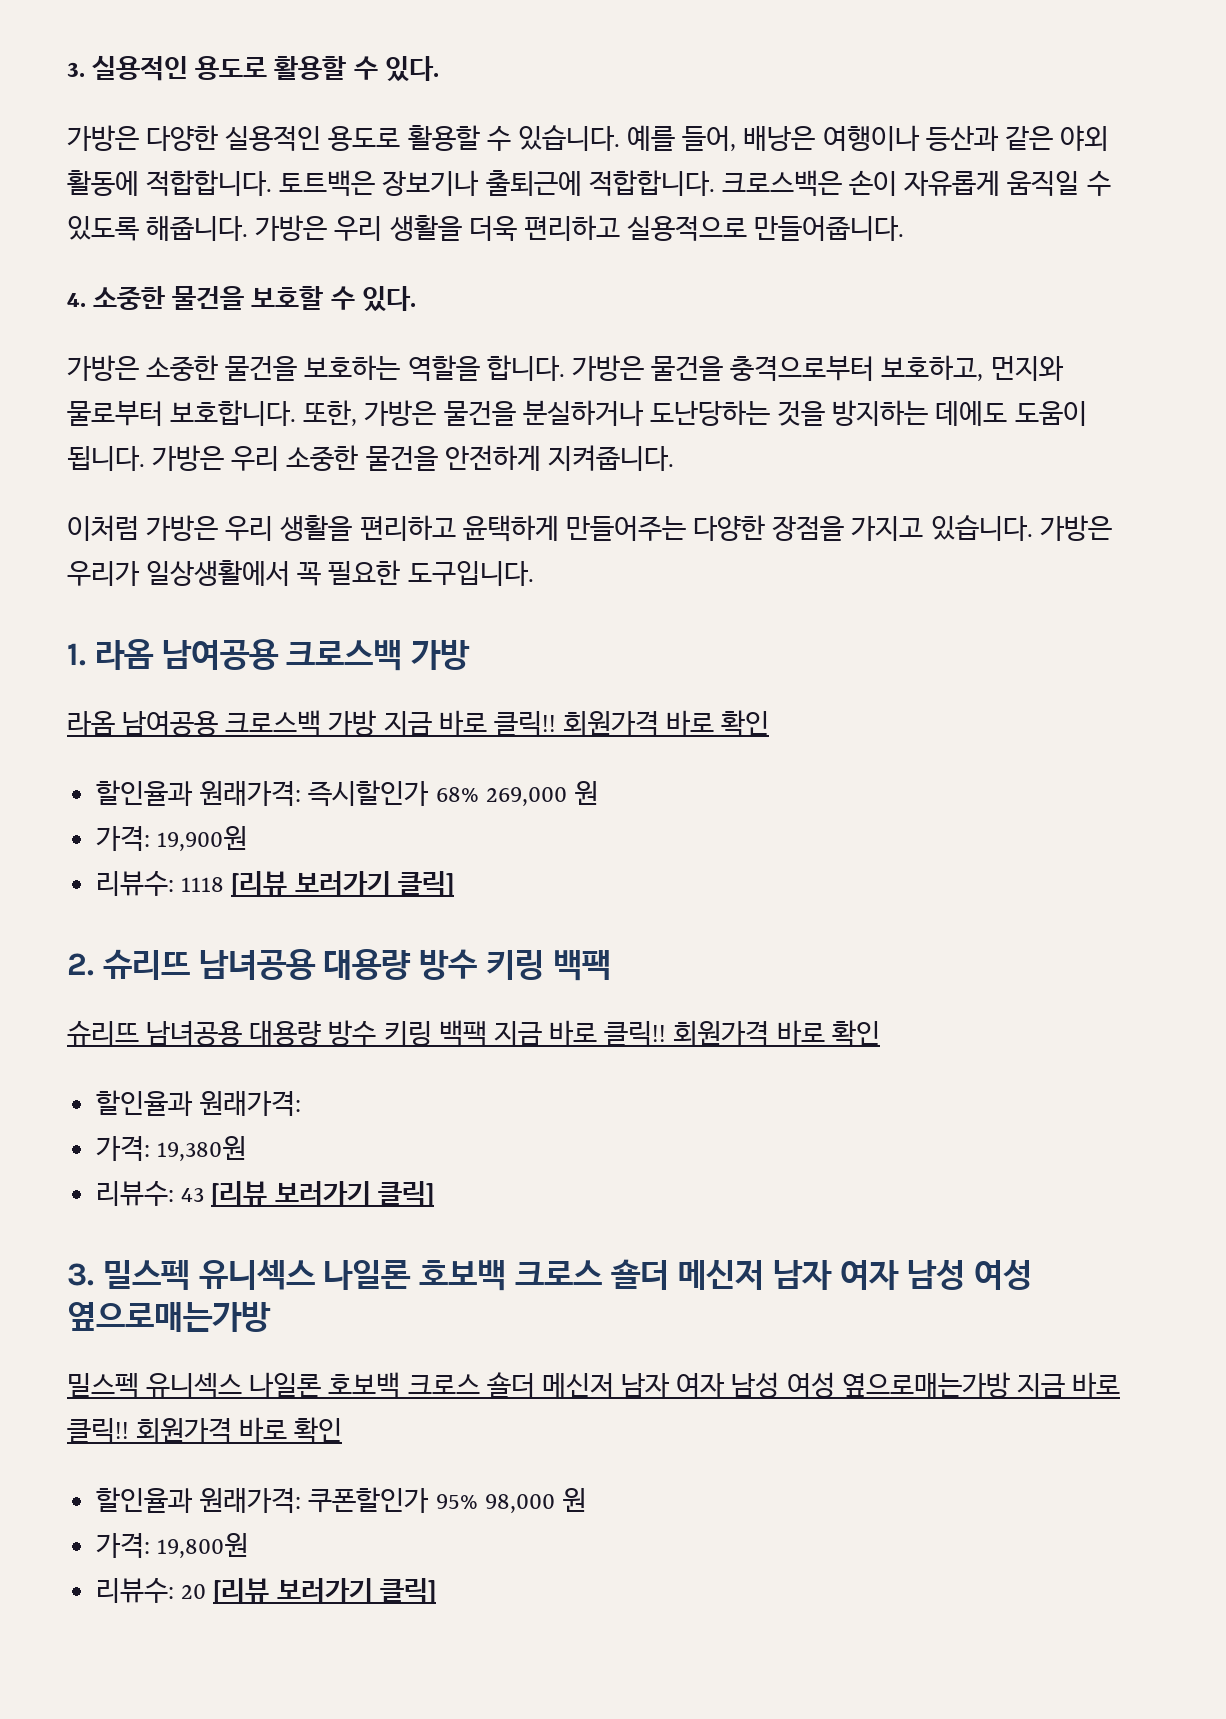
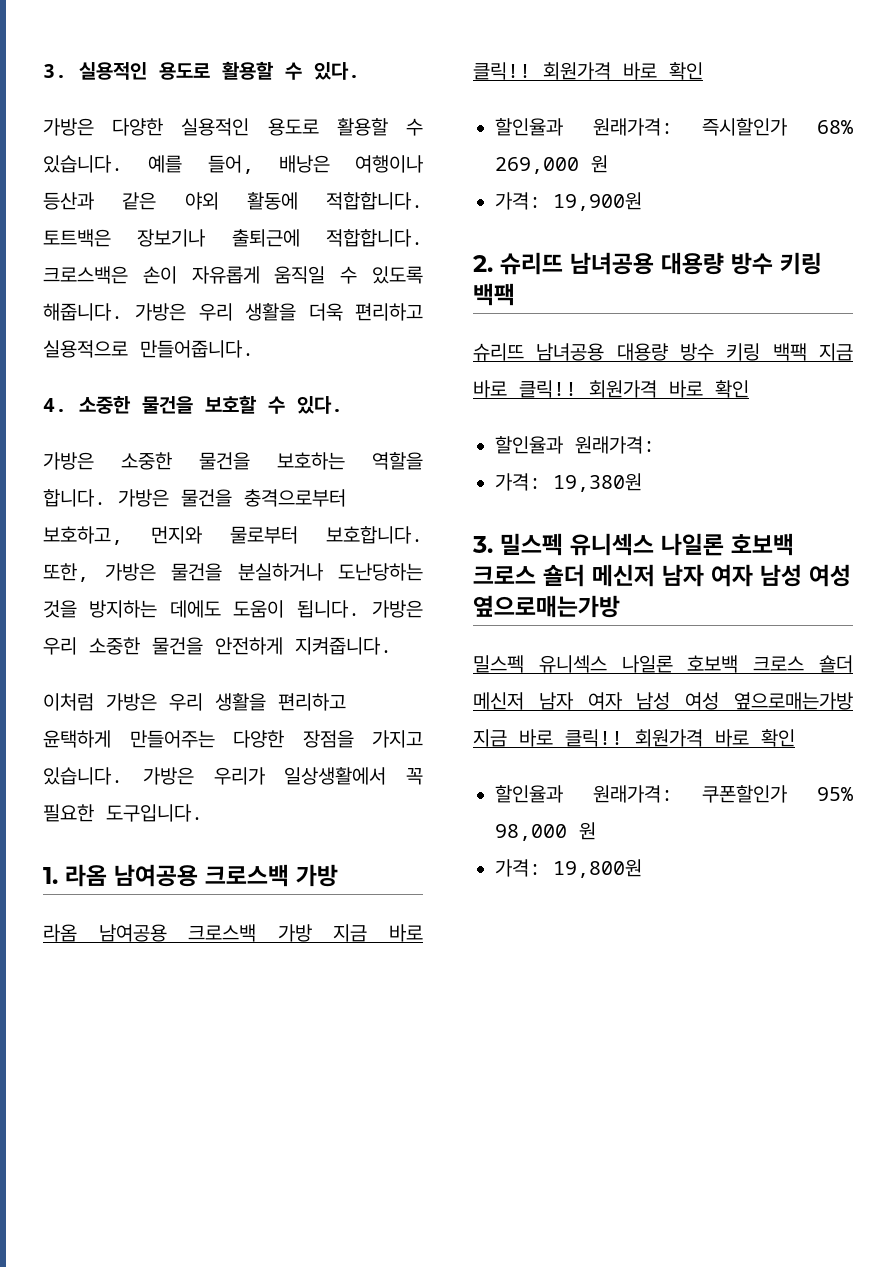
- 리뷰수: 1118 [리뷰 보러가기 클릭]
- 리뷰수: 43 [리뷰 보러가기 클릭]
- 리뷰수: 20 [리뷰 보러가기 클릭]

